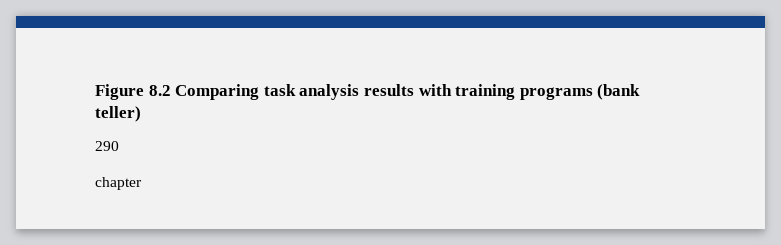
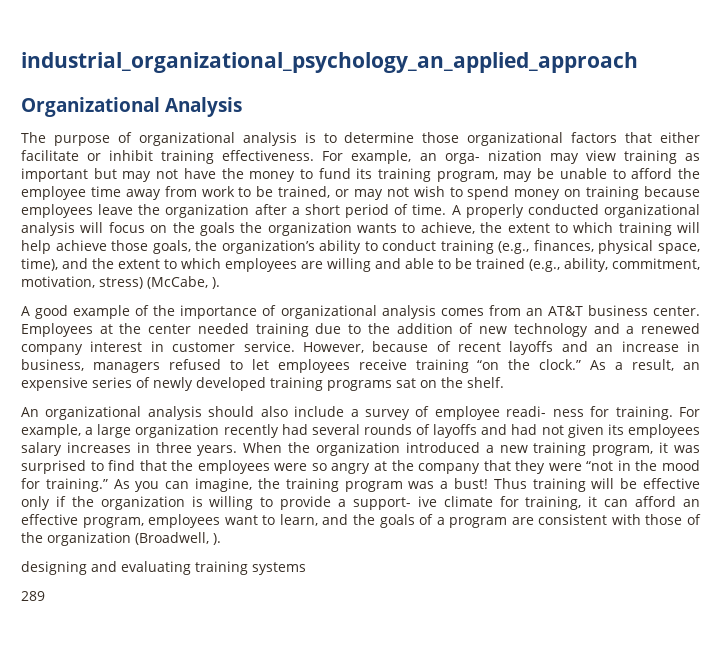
- Figure 8.2 Comparing task analysis results with training programs (bank teller)
- 290
- chapter
+ industrial_organizational_psychology_an_applied_approach
+ Organizational Analysis
+ The purpose of organizational analysis is to determine those organizational factors that either facilitate or inhibit training effectiveness. For example, an orga- nization may view training as important but may not have the money to fund its training program, may be unable to afford the employee time away from work to be trained, or may not wish to spend money on training because employees leave the organization after a short period of time. A properly conducted organizational analysis will focus on the goals the organization wants to achieve, the extent to which training will help achieve those goals, the organization’s ability to conduct training (e.g., finances, physical space, time), and the extent to which employees are willing and able to be trained (e.g., ability, commitment, motivation, stress) (McCabe, ).
+ A good example of the importance of organizational analysis comes from an AT&T business center. Employees at the center needed training due to the addition of new technology and a renewed company interest in customer service. However, because of recent layoffs and an increase in business, managers refused to let employees receive training “on the clock.” As a result, an expensive series of newly developed training programs sat on the shelf.
+ An organizational analysis should also include a survey of employee readi- ness for training. For example, a large organization recently had several rounds of layoffs and had not given its employees salary increases in three years. When the organization introduced a new training program, it was surprised to find that the employees were so angry at the company that they were “not in the mood for training.” As you can imagine, the training program was a bust! Thus training will be effective only if the organization is willing to provide a support- ive climate for training, it can afford an effective program, employees want to learn, and the goals of a program are consistent with those of the organization (Broadwell, ).
+ designing and evaluating training systems
+ 289

